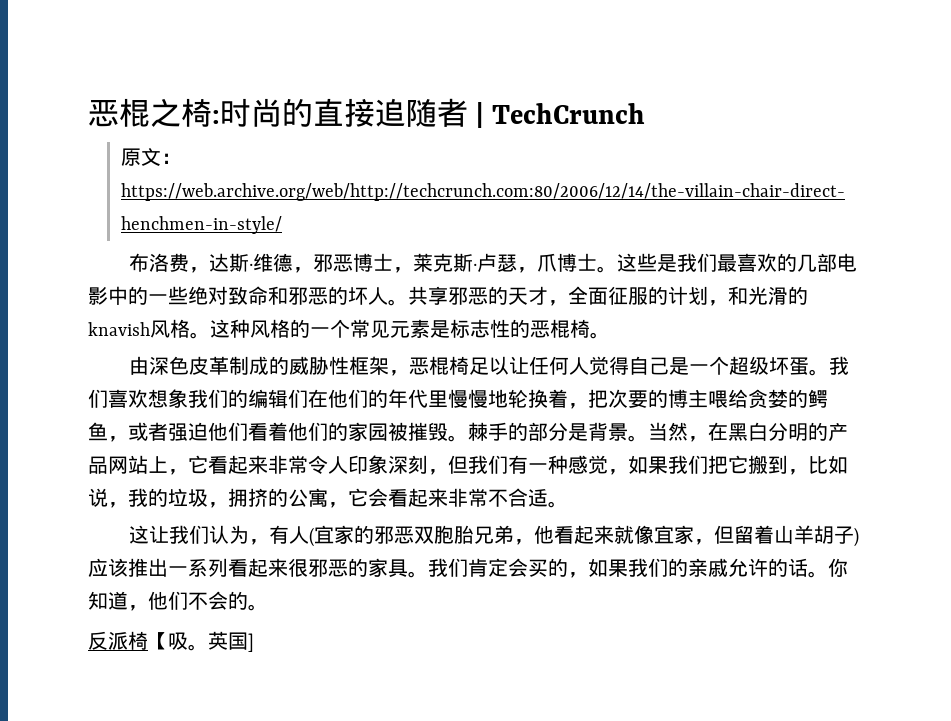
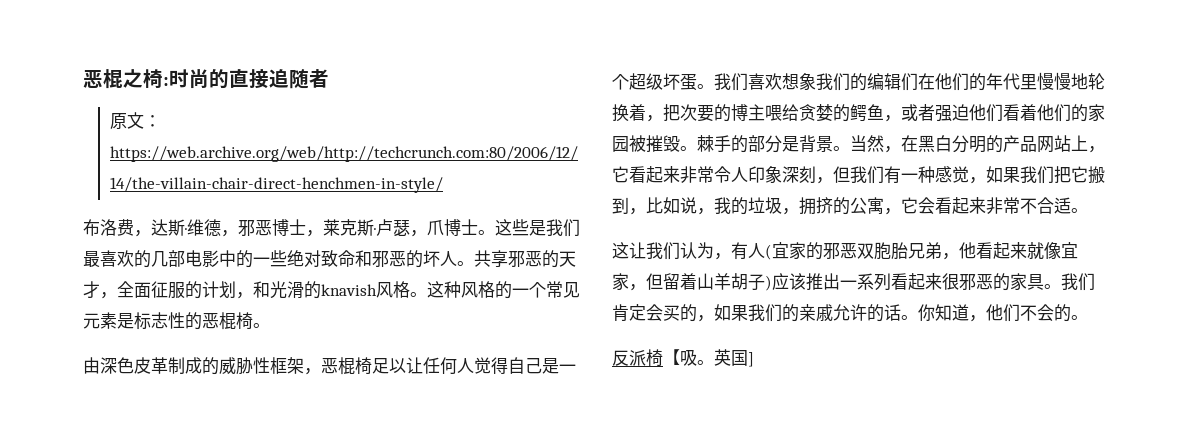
- 恶棍之椅:时尚的直接追随者 | TechCrunch
+ 恶棍之椅:时尚的直接追随者

